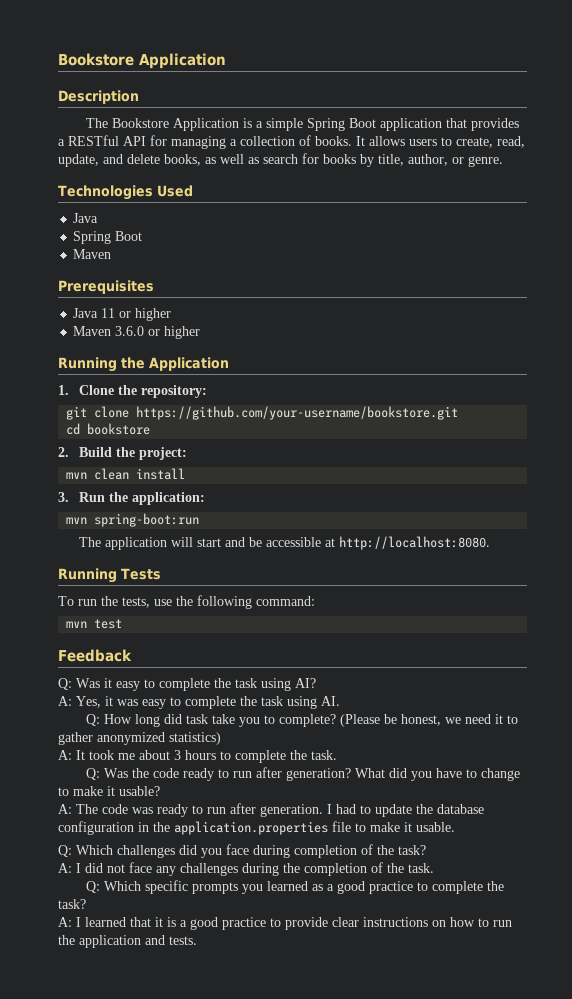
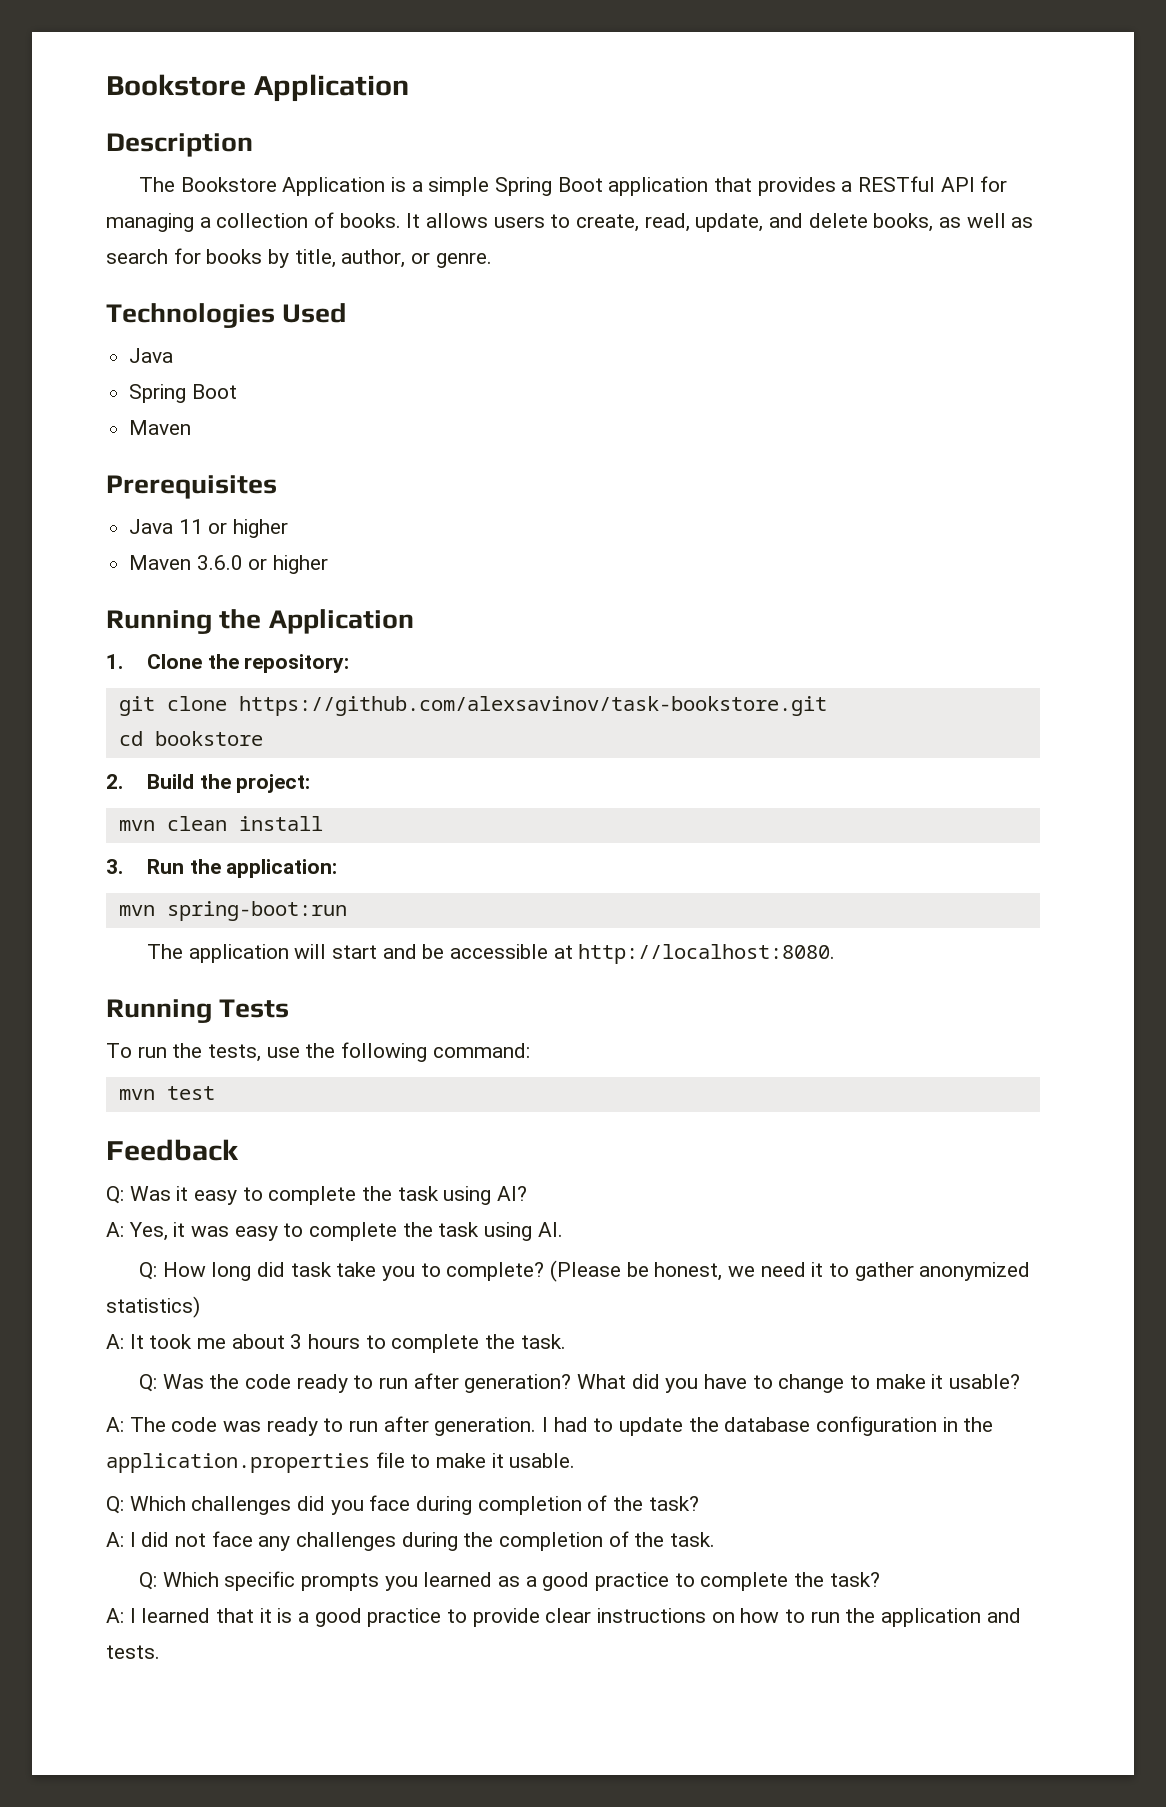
- git clone https://github.com/your-username/bookstore.git
+ git clone https://github.com/alexsavinov/task-bookstore.git

